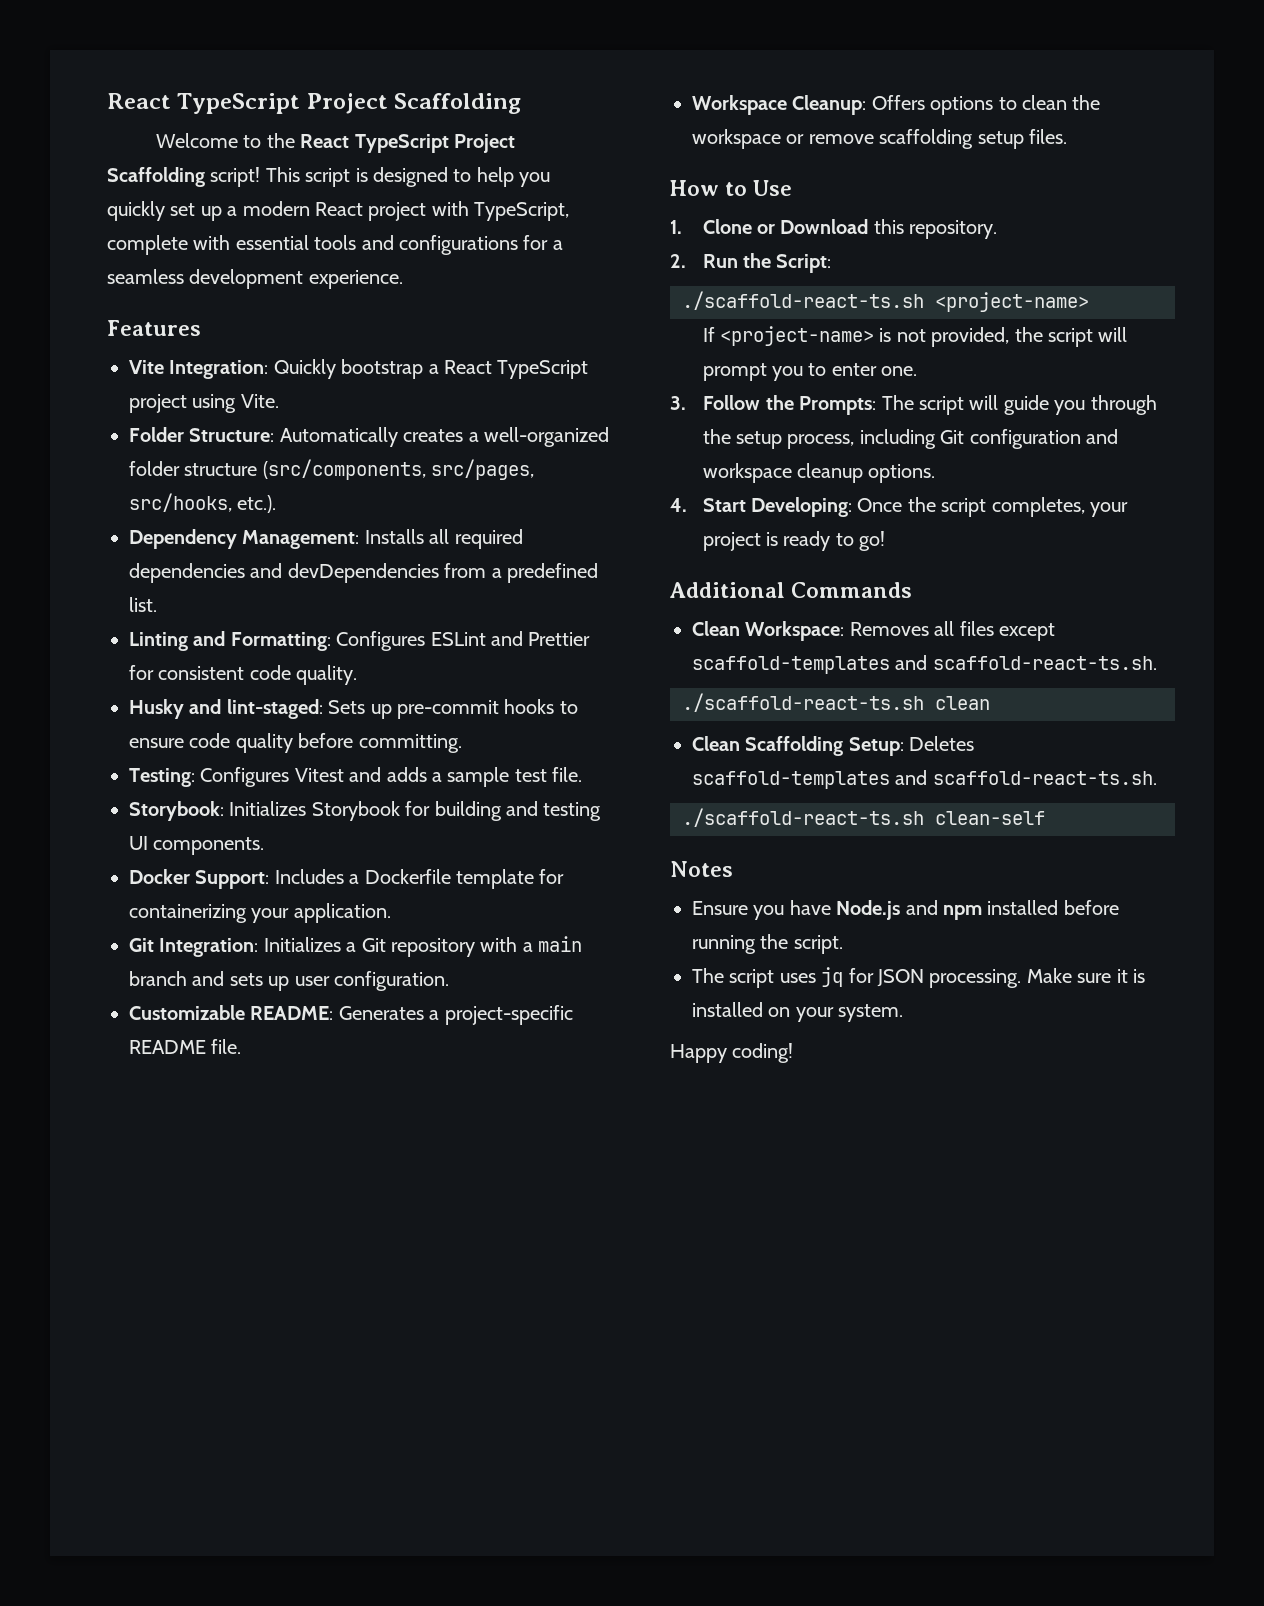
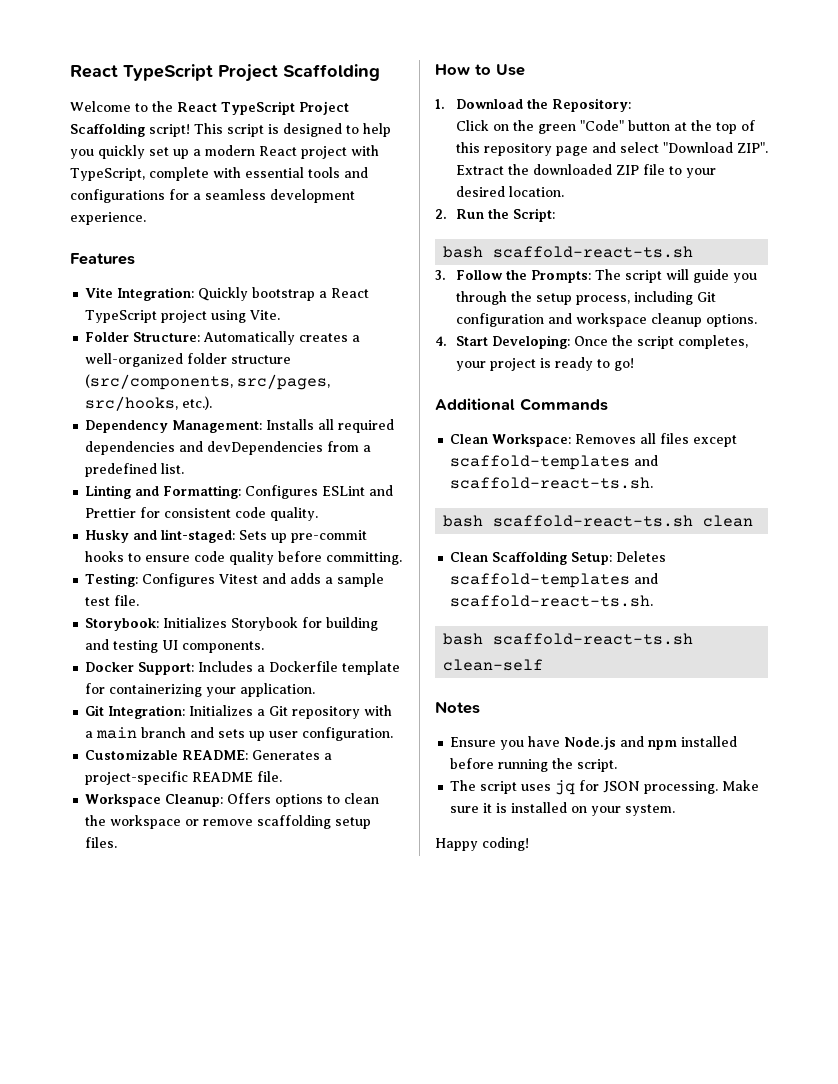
- 1. Clone or Download this repository.
+ 1. Download the Repository:
+ Click on the green "Code" button at the top of this repository page and select "Download ZIP". Extract the downloaded ZIP file to your desired location.
  2. Run the Script:
- ./scaffold-react-ts.sh <project-name>
- If <project-name> is not provided, the script will prompt you to enter one.
+ bash scaffold-react-ts.sh
- ./scaffold-react-ts.sh clean
+ bash scaffold-react-ts.sh clean
- ./scaffold-react-ts.sh clean-self
+ bash scaffold-react-ts.sh clean-self

